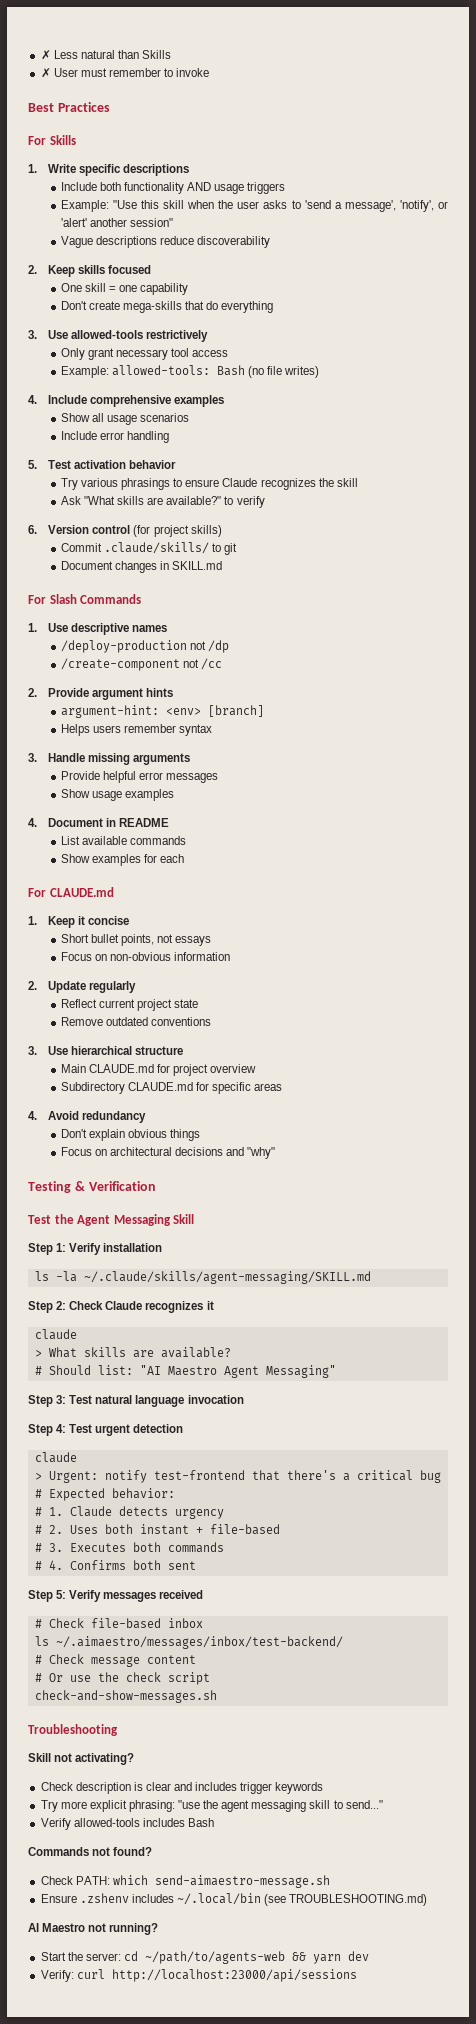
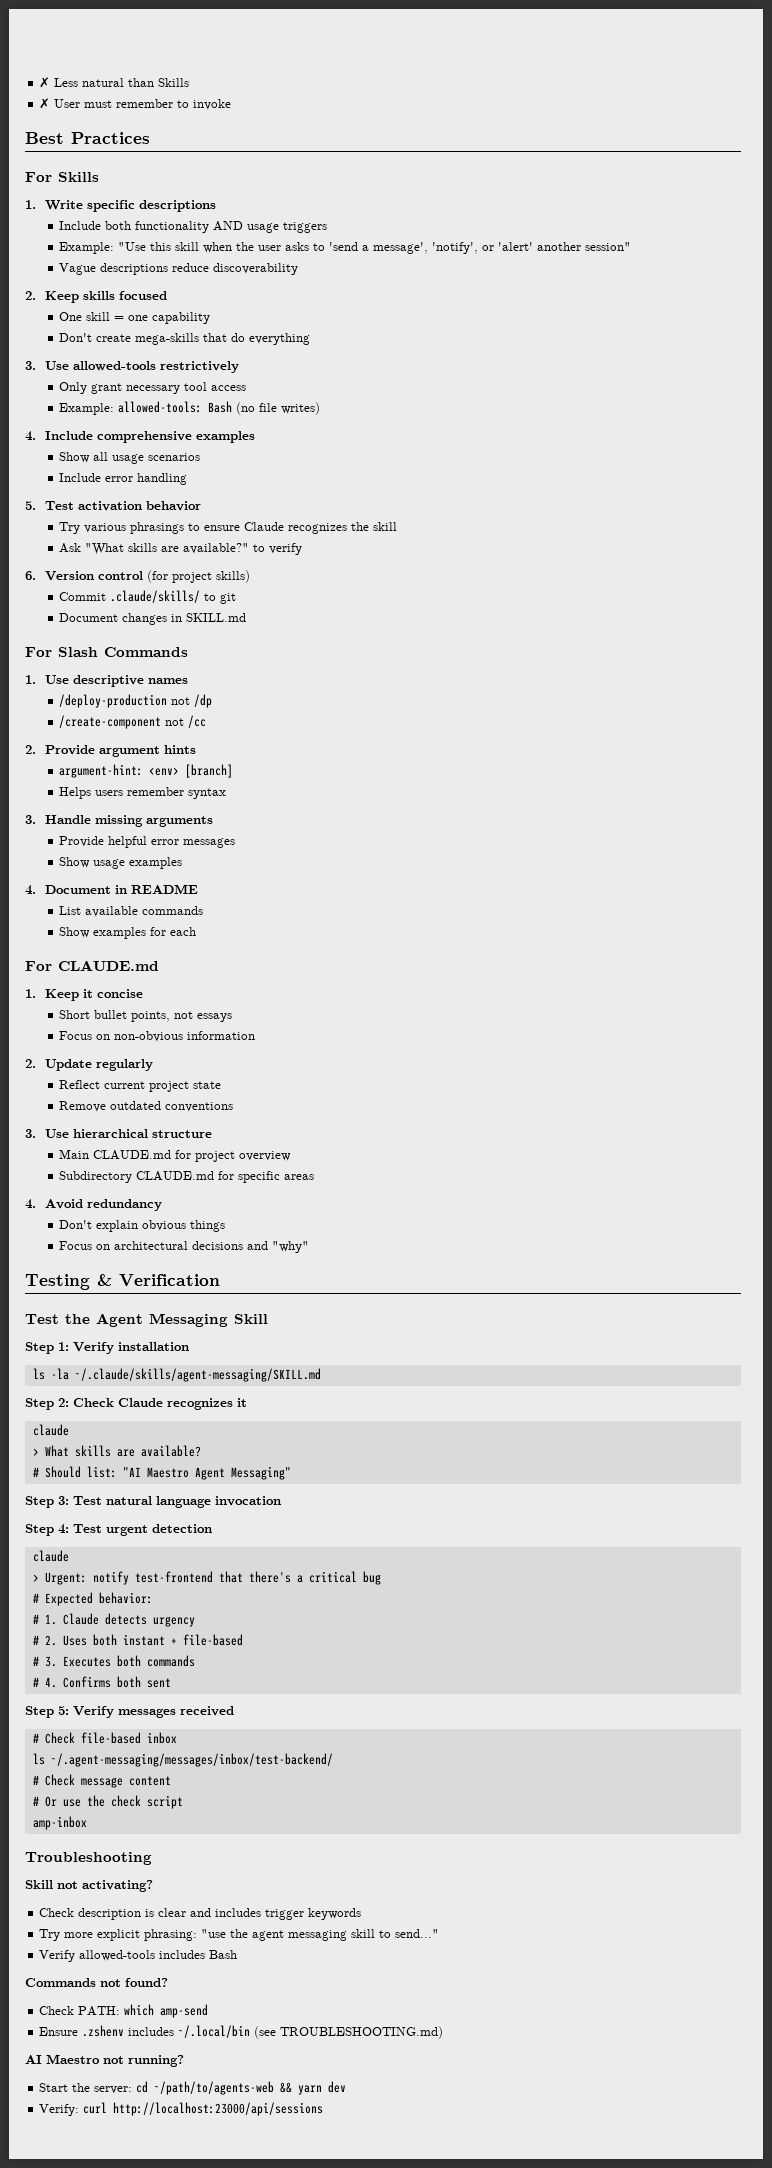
- ls ~/.aimaestro/messages/inbox/test-backend/
+ ls ~/.agent-messaging/messages/inbox/test-backend/
- check-and-show-messages.sh
+ amp-inbox
- Check PATH: which send-aimaestro-message.sh
+ Check PATH: which amp-send

